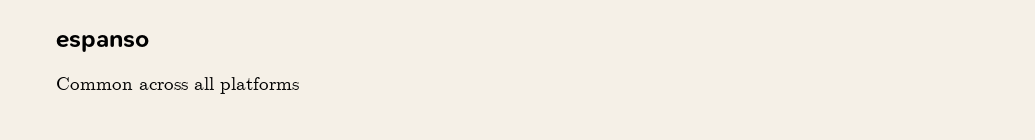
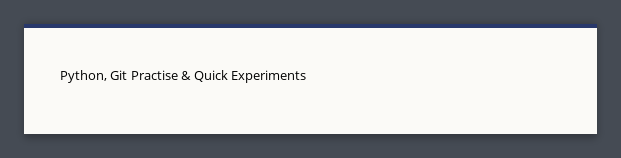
- espanso
- Common across all platforms
+ Python, Git Practise & Quick Experiments

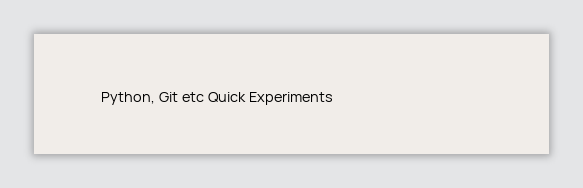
- Python, Git Practise & Quick Experiments
+ Python, Git etc Quick Experiments

